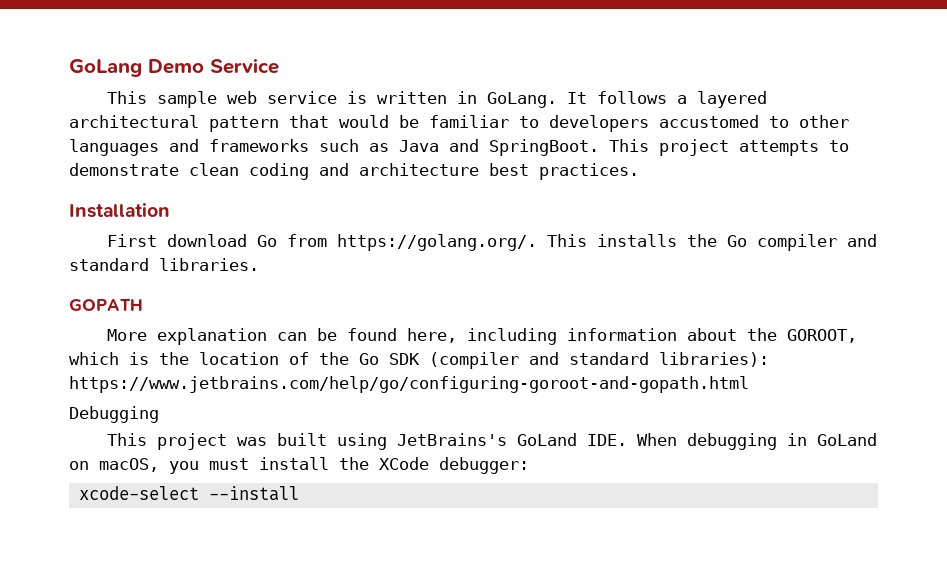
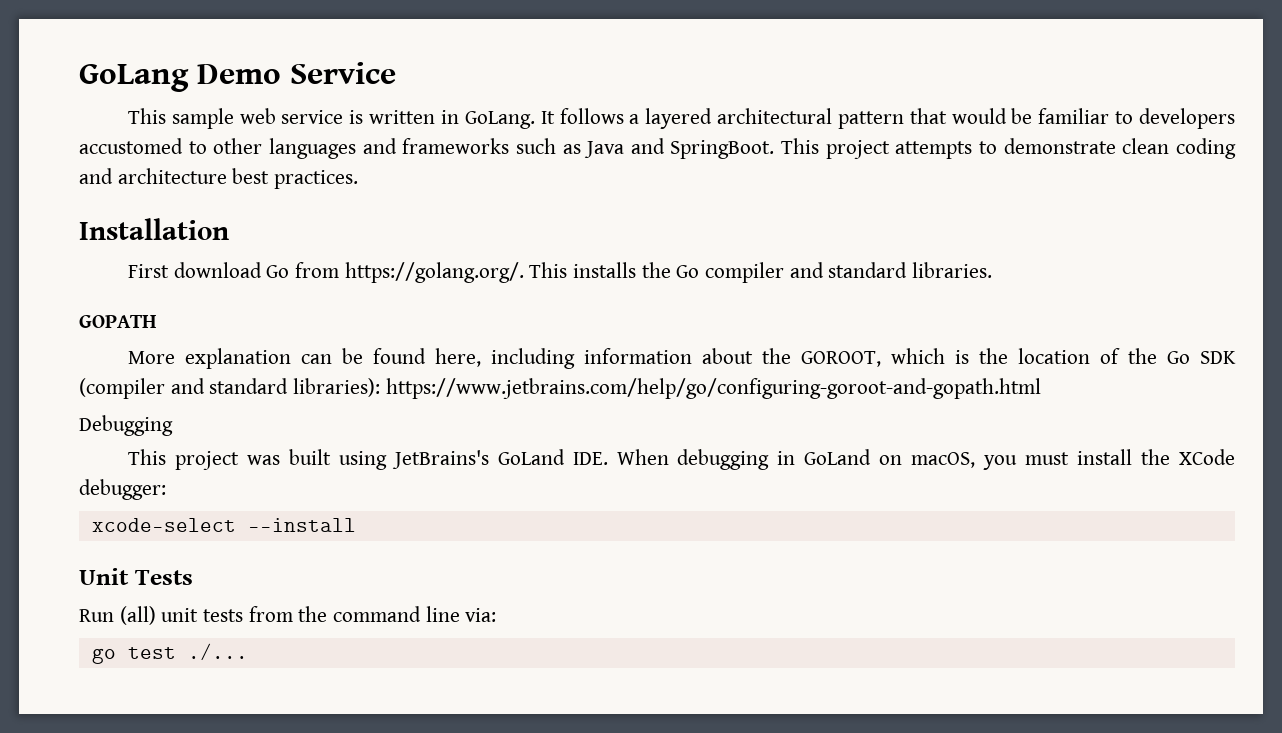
+ Unit Tests
+ Run (all) unit tests from the command line via:
+ go test ./...

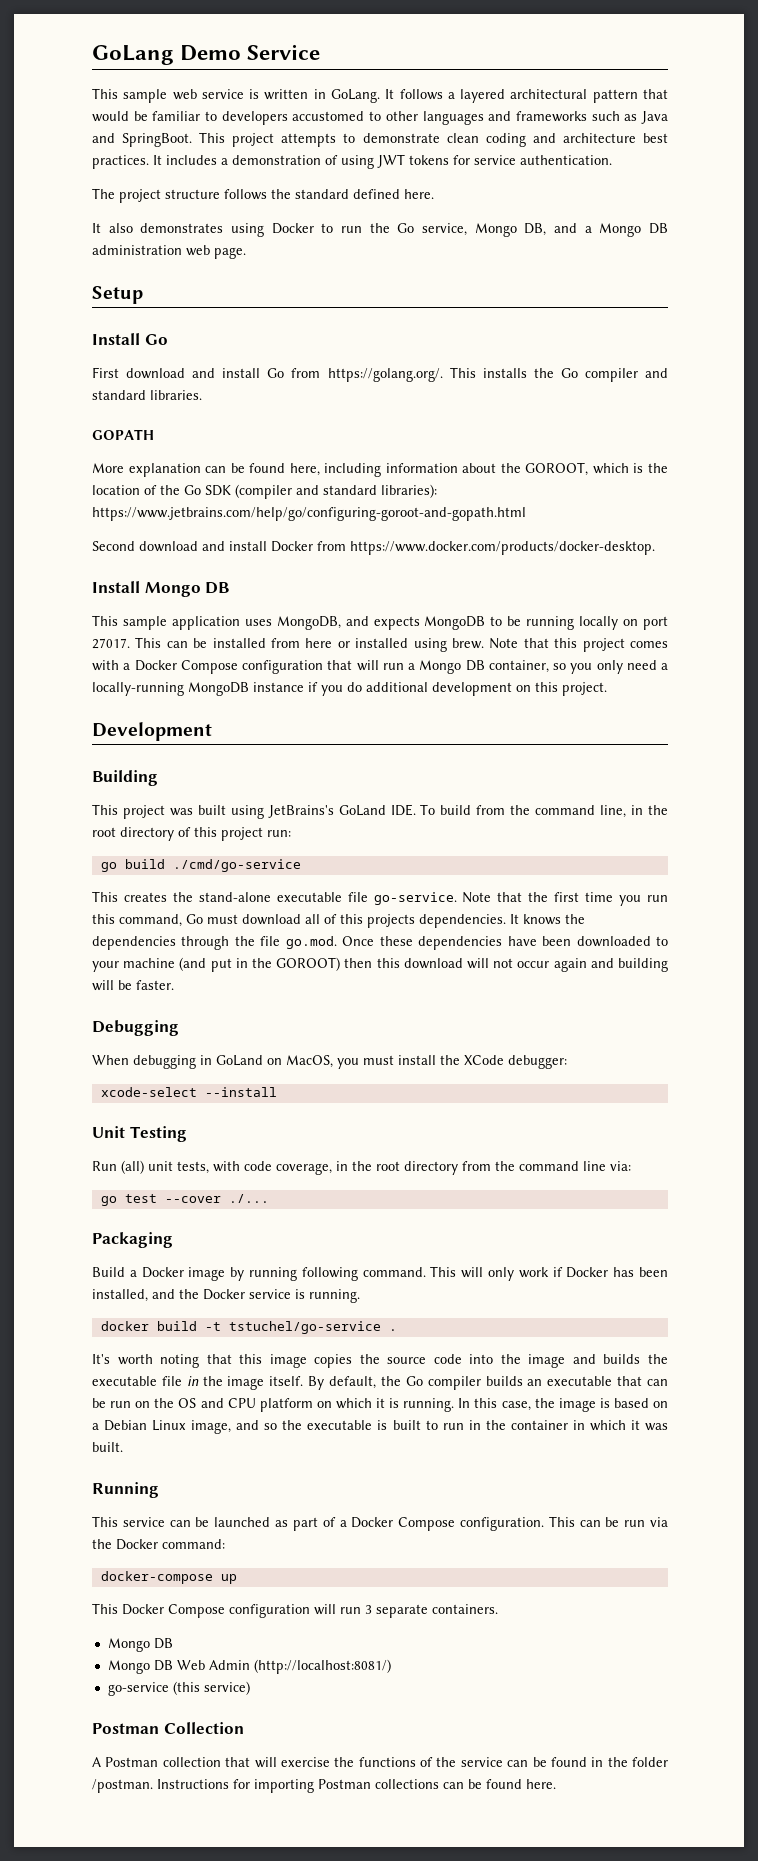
- This project attempts to demonstrate clean coding and architecture best practices.
- Installation
+ This project attempts to demonstrate clean coding and architecture best practices. It includes a demonstration of using JWT tokens for service authentication.
+ The project structure follows the standard defined here.
+ It also demonstrates using Docker to run the Go service, Mongo DB, and a Mongo DB administration web page.
+ Setup
+ Install Go
- First download Go from https://golang.org/. This installs the Go compiler and standard libraries.
+ First download and install Go from https://golang.org/. This installs the Go compiler and standard libraries.
- Debugging
+ Second download and install Docker from https://www.docker.com/products/docker-desktop.
+ Install Mongo DB
+ This sample application uses MongoDB, and expects MongoDB to be running locally on port 27017. This can be installed from here or installed using brew. Note that this project comes with a Docker Compose configuration that will run a Mongo DB container, so you only need a locally-running MongoDB instance if you do additional development on this project.
+ Development
+ Building
- This project was built using JetBrains's GoLand IDE. When debugging in GoLand on macOS, you must install the XCode debugger:
+ This project was built using JetBrains's GoLand IDE. To build from the command line, in the root directory of this project run:
+ go build ./cmd/go-service
+ This creates the stand-alone executable file go-service. Note that the first time you run this command, Go must download all of this projects dependencies. It knows the dependencies through the file go.mod. Once these dependencies have been downloaded to your machine (and put in the GOROOT) then this download will not occur again and building will be faster.
+ Debugging
+ When debugging in GoLand on MacOS, you must install the XCode debugger:
- Unit Tests
+ Unit Testing
- Run (all) unit tests from the command line via:
+ Run (all) unit tests, with code coverage, in the root directory from the command line via:
- go test ./...
+ go test --cover ./...
+ Packaging
+ Build a Docker image by running following command. This will only work if Docker has been installed, and the Docker service is running.
+ docker build -t tstuchel/go-service .
+ It's worth noting that this image copies the source code into the image and builds the executable file in the image itself. By default, the Go compiler builds an executable that can be run on the OS and CPU platform on which it is running. In this case, the image is based on a Debian Linux image, and so the executable is built to run in the container in which it was built.
+ Running
+ This service can be launched as part of a Docker Compose configuration. This can be run via the Docker command:
+ docker-compose up
+ This Docker Compose configuration will run 3 separate containers.
+ Mongo DB
+ Mongo DB Web Admin (http://localhost:8081/)
+ go-service (this service)
+ Postman Collection
+ A Postman collection that will exercise the functions of the service can be found in the folder /postman. Instructions for importing Postman collections can be found here.

